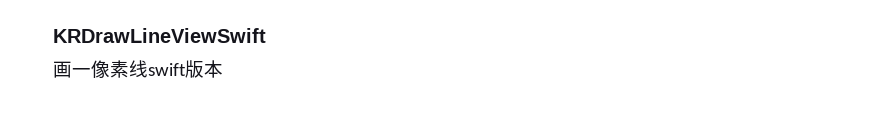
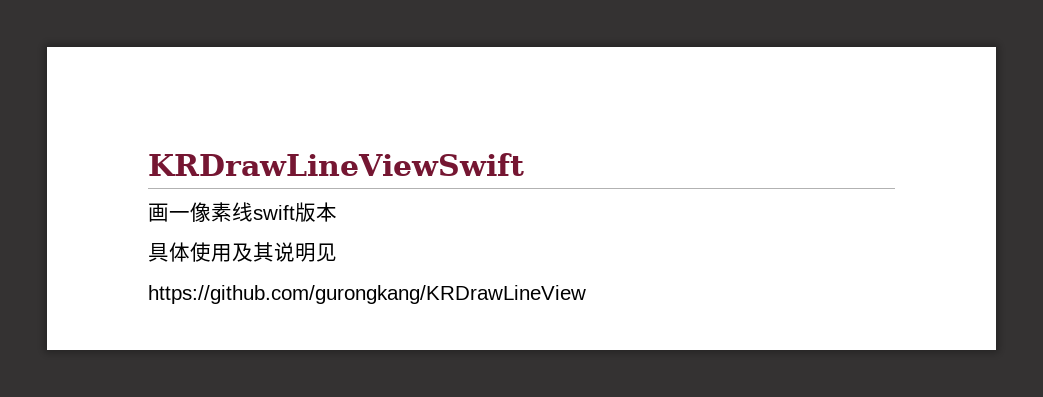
+ 具体使用及其说明见
+ https://github.com/gurongkang/KRDrawLineView

